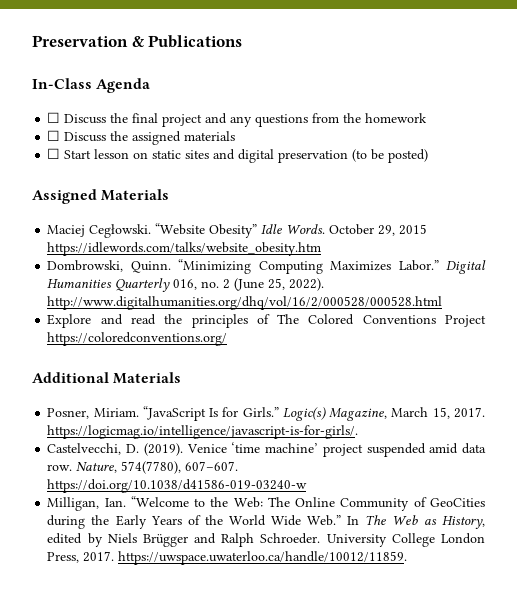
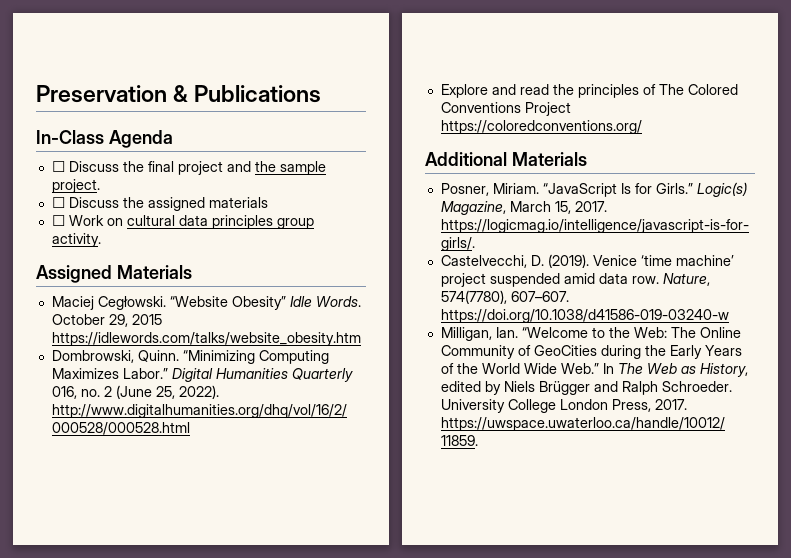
- ☐ Discuss the final project and any questions from the homework
+ ☐ Discuss the final project and the sample project.
- ☐ Start lesson on static sites and digital preservation (to be posted)
+ ☐ Work on cultural data principles group activity.

